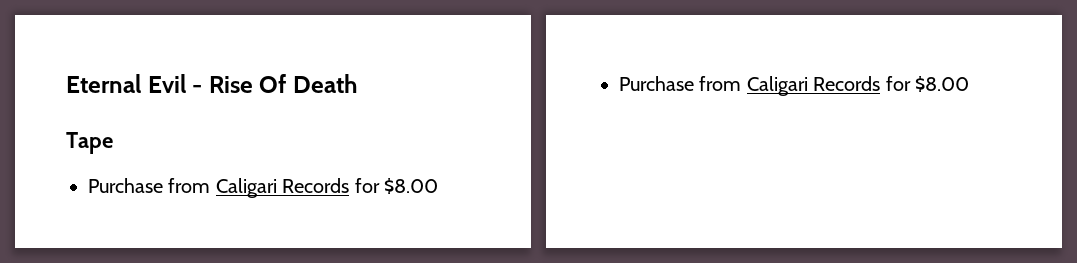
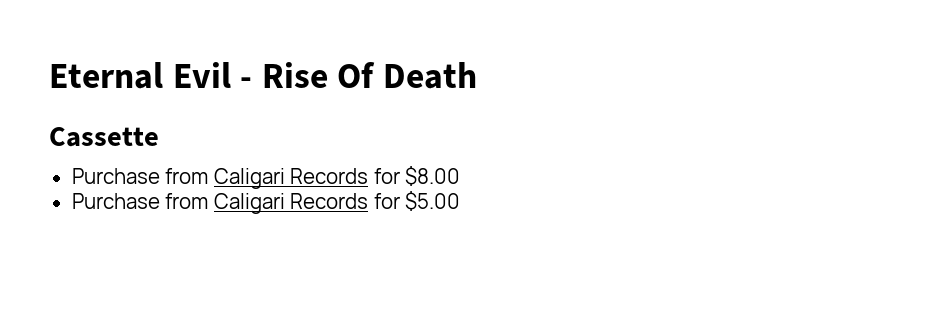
- Tape
+ Cassette
  Purchase from Caligari Records for $8.00
- Purchase from Caligari Records for $8.00
+ Purchase from Caligari Records for $5.00

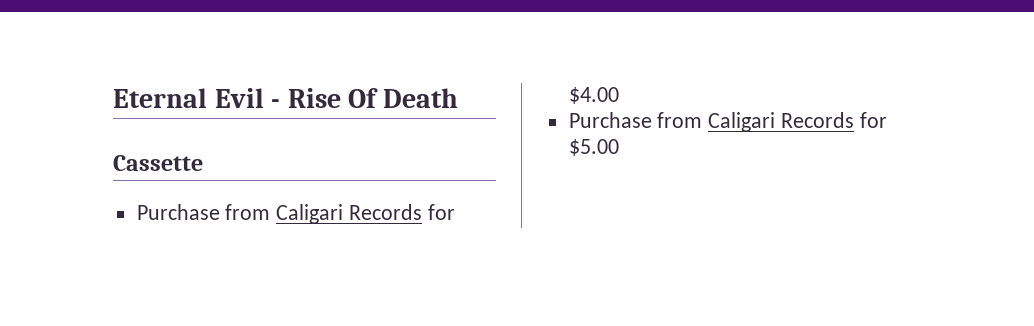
- Purchase from Caligari Records for $8.00
+ Purchase from Caligari Records for $4.00

